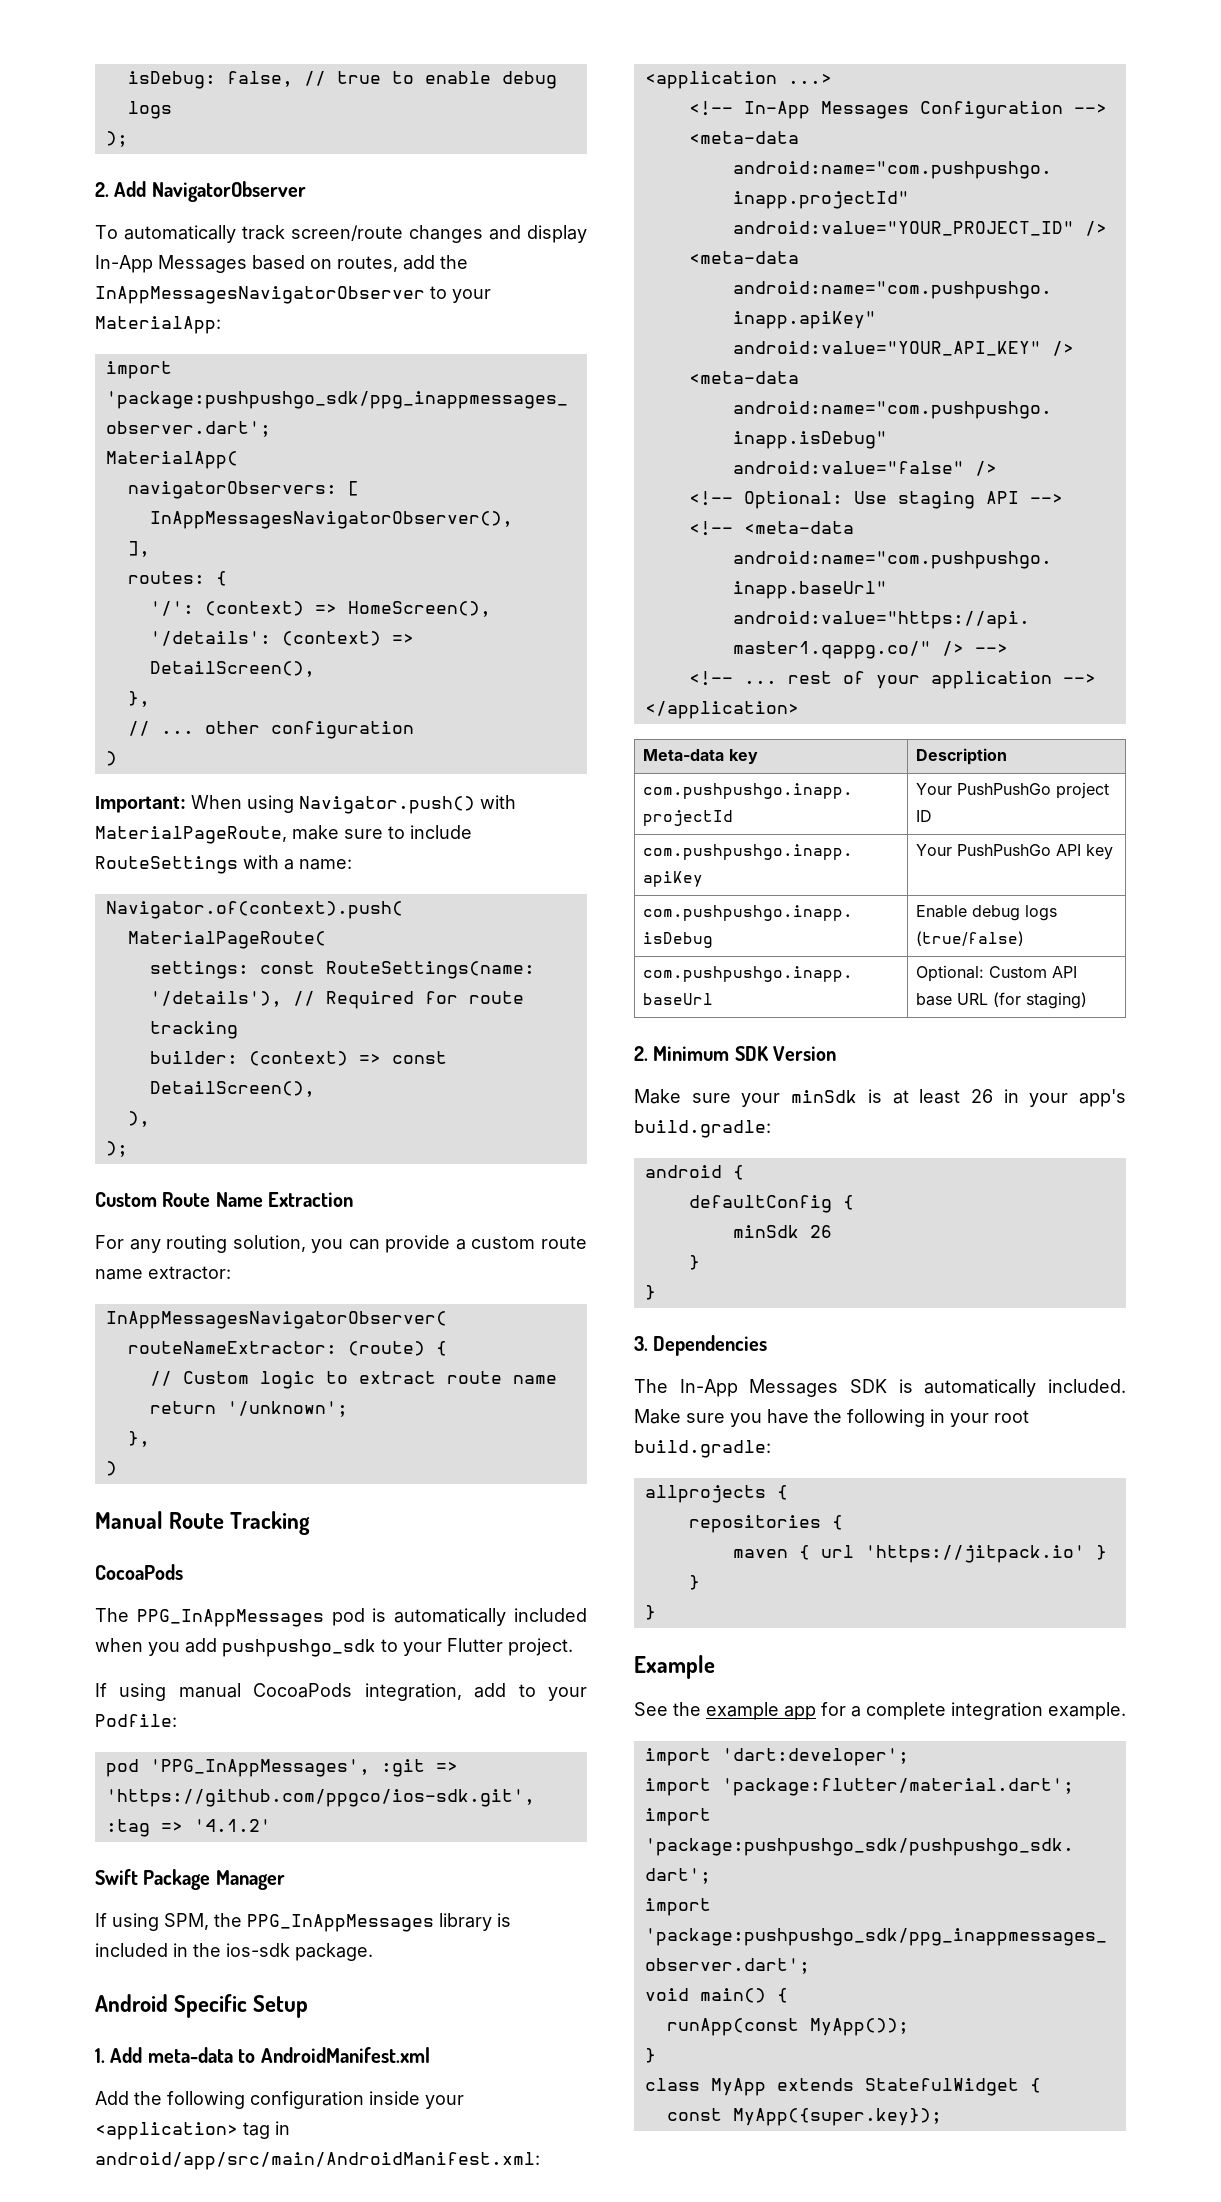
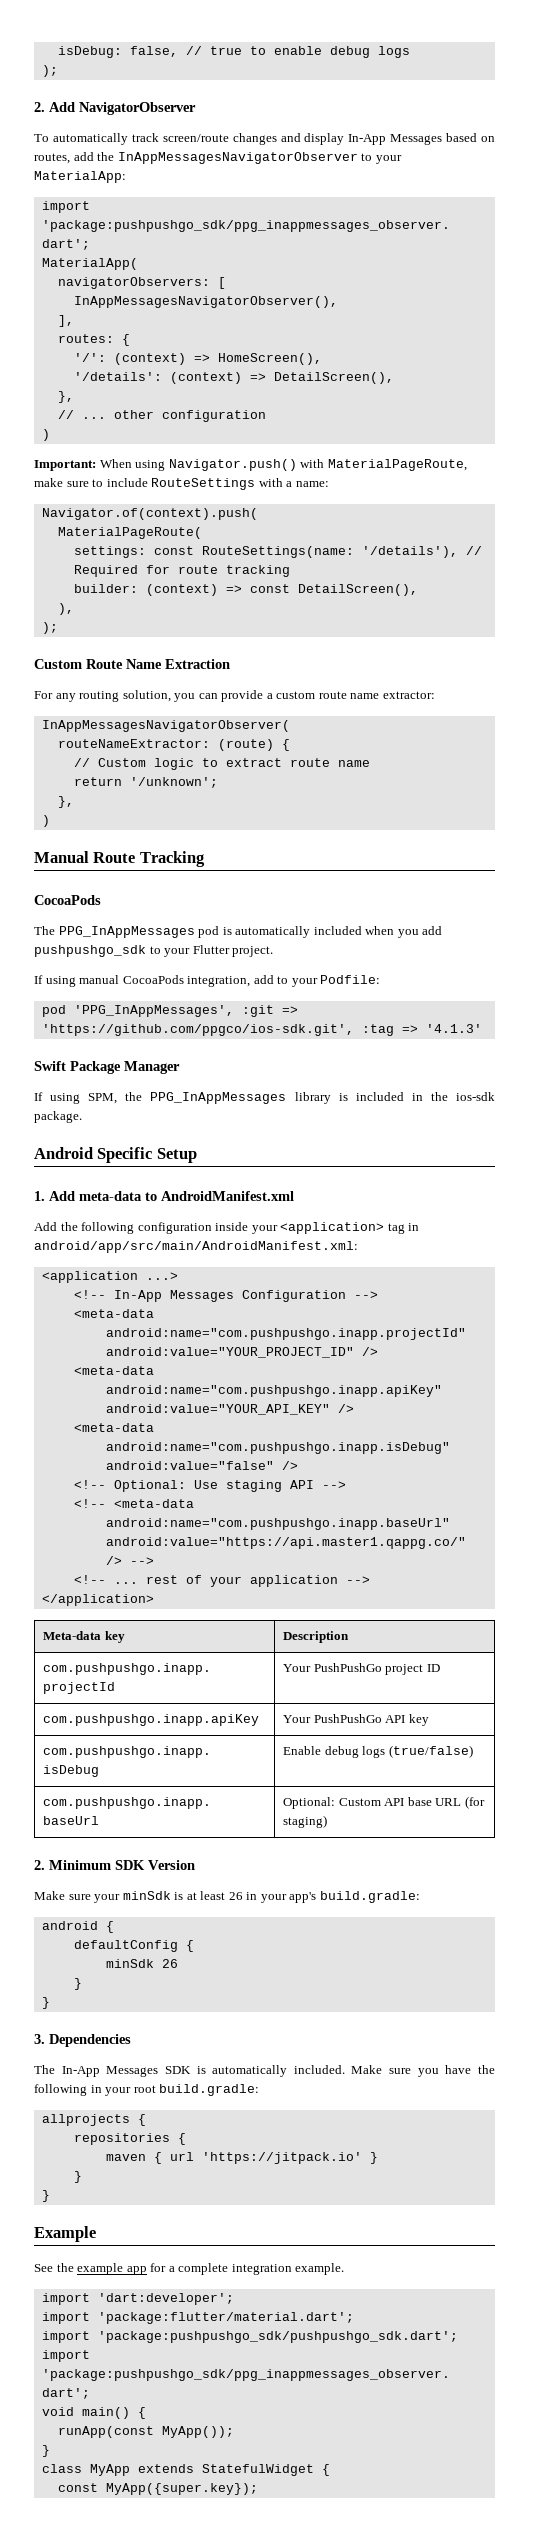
- pod 'PPG_InAppMessages', :git => 'https://github.com/ppgco/ios-sdk.git', :tag => '4.1.2'
+ pod 'PPG_InAppMessages', :git => 'https://github.com/ppgco/ios-sdk.git', :tag => '4.1.3'

